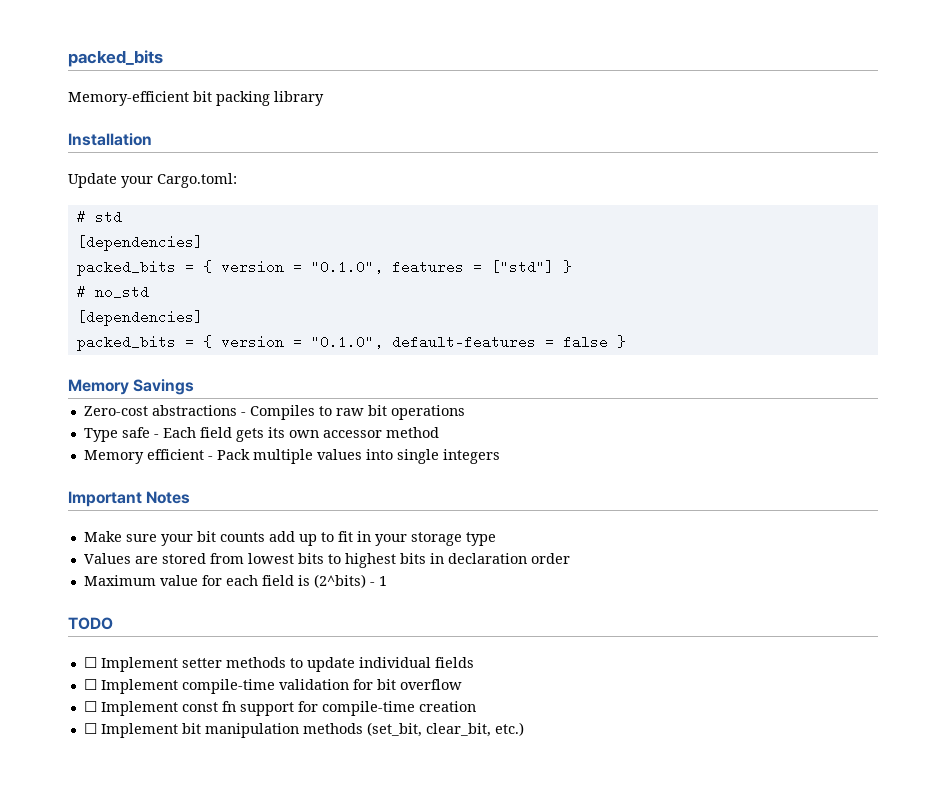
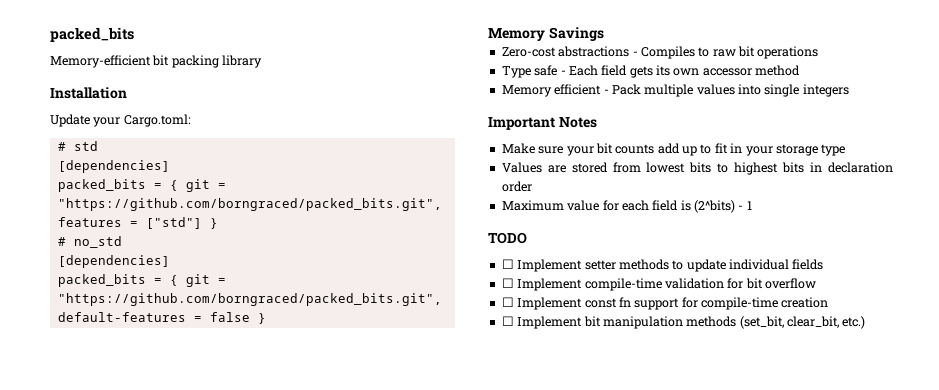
- packed_bits = { version = "0.1.0", features = ["std"] }
+ packed_bits = { git = "https://github.com/borngraced/packed_bits.git", features = ["std"] }
- packed_bits = { version = "0.1.0", default-features = false }
+ packed_bits = { git = "https://github.com/borngraced/packed_bits.git", default-features = false }

